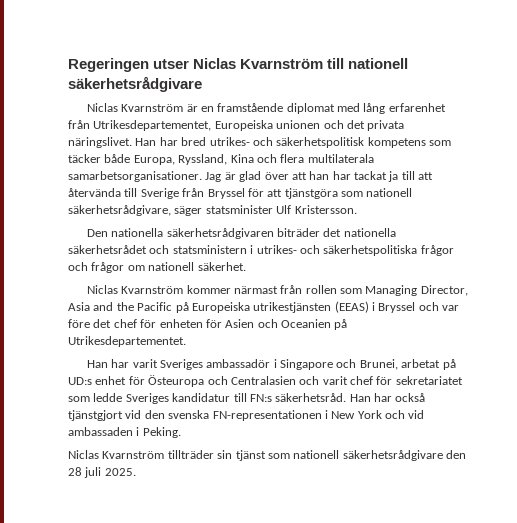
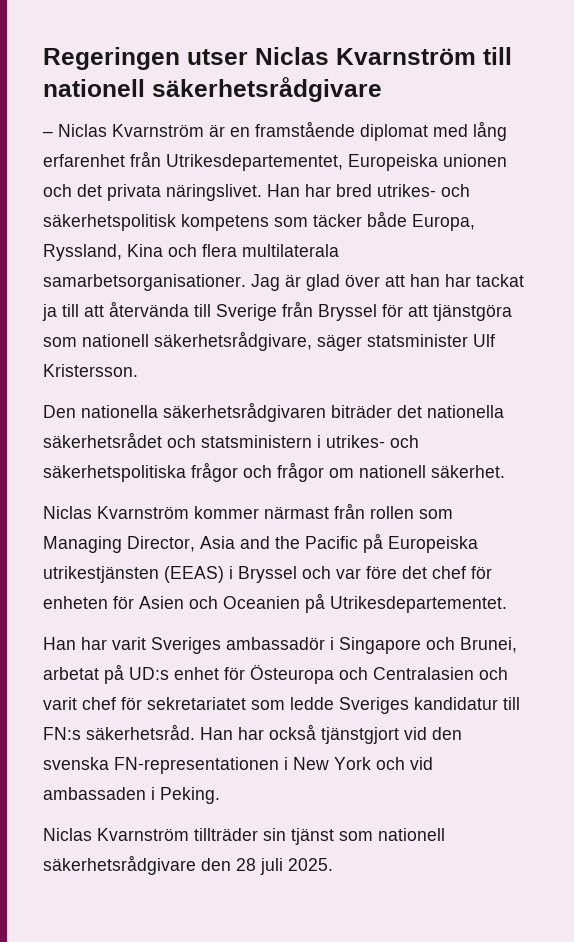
- Niclas Kvarnström är en framstående diplomat med lång erfarenhet från Utrikesdepartementet, Europeiska unionen och det privata näringslivet.
+ – Niclas Kvarnström är en framstående diplomat med lång erfarenhet från Utrikesdepartementet, Europeiska unionen och det privata näringslivet.

